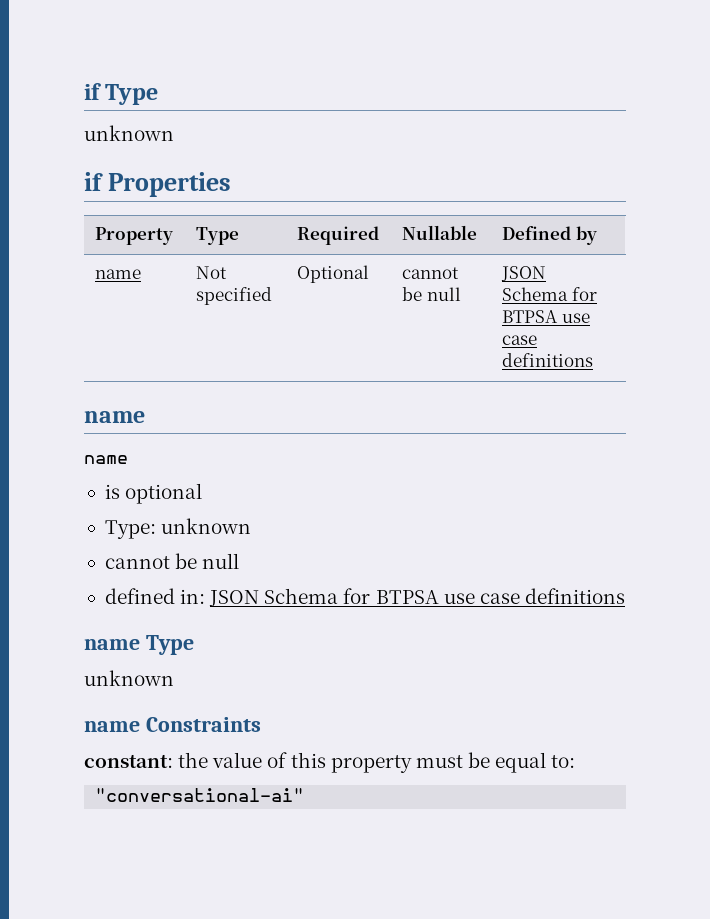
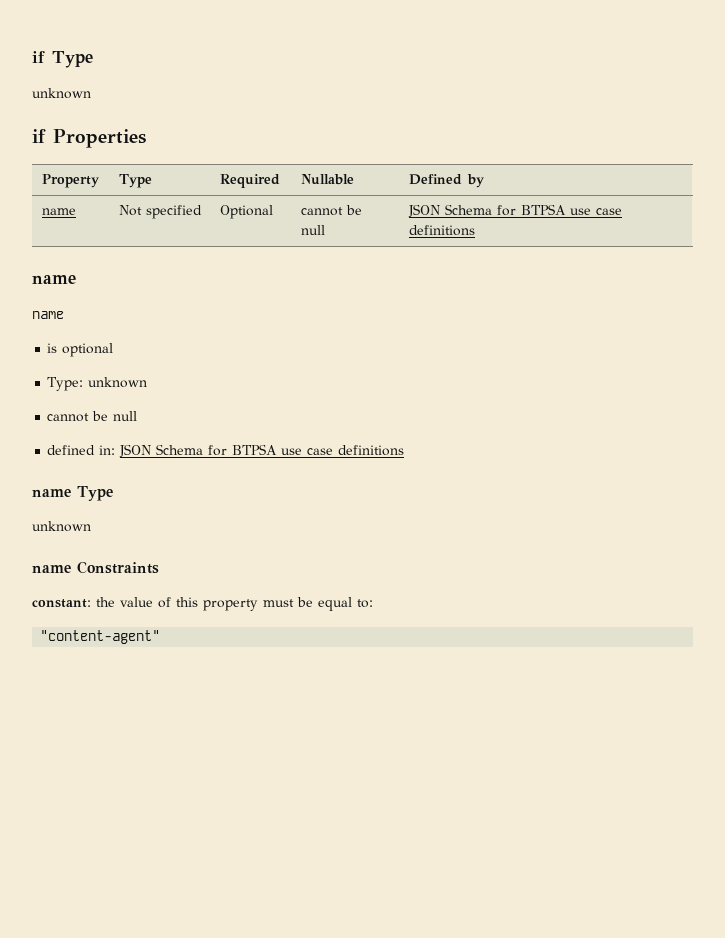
- "conversational-ai"
+ "content-agent"

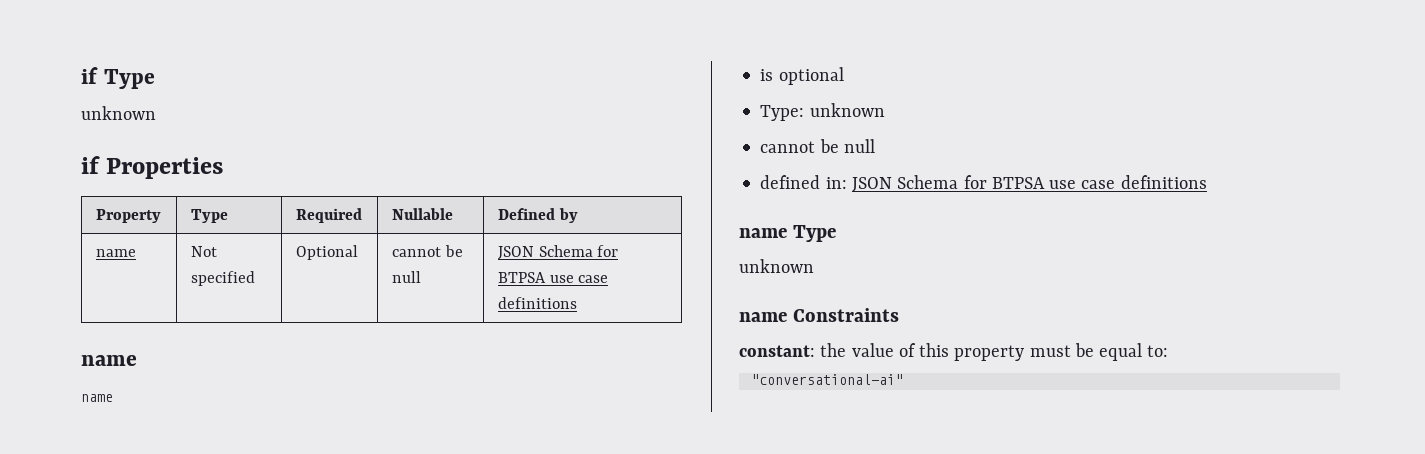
- "content-agent"
+ "conversational-ai"

